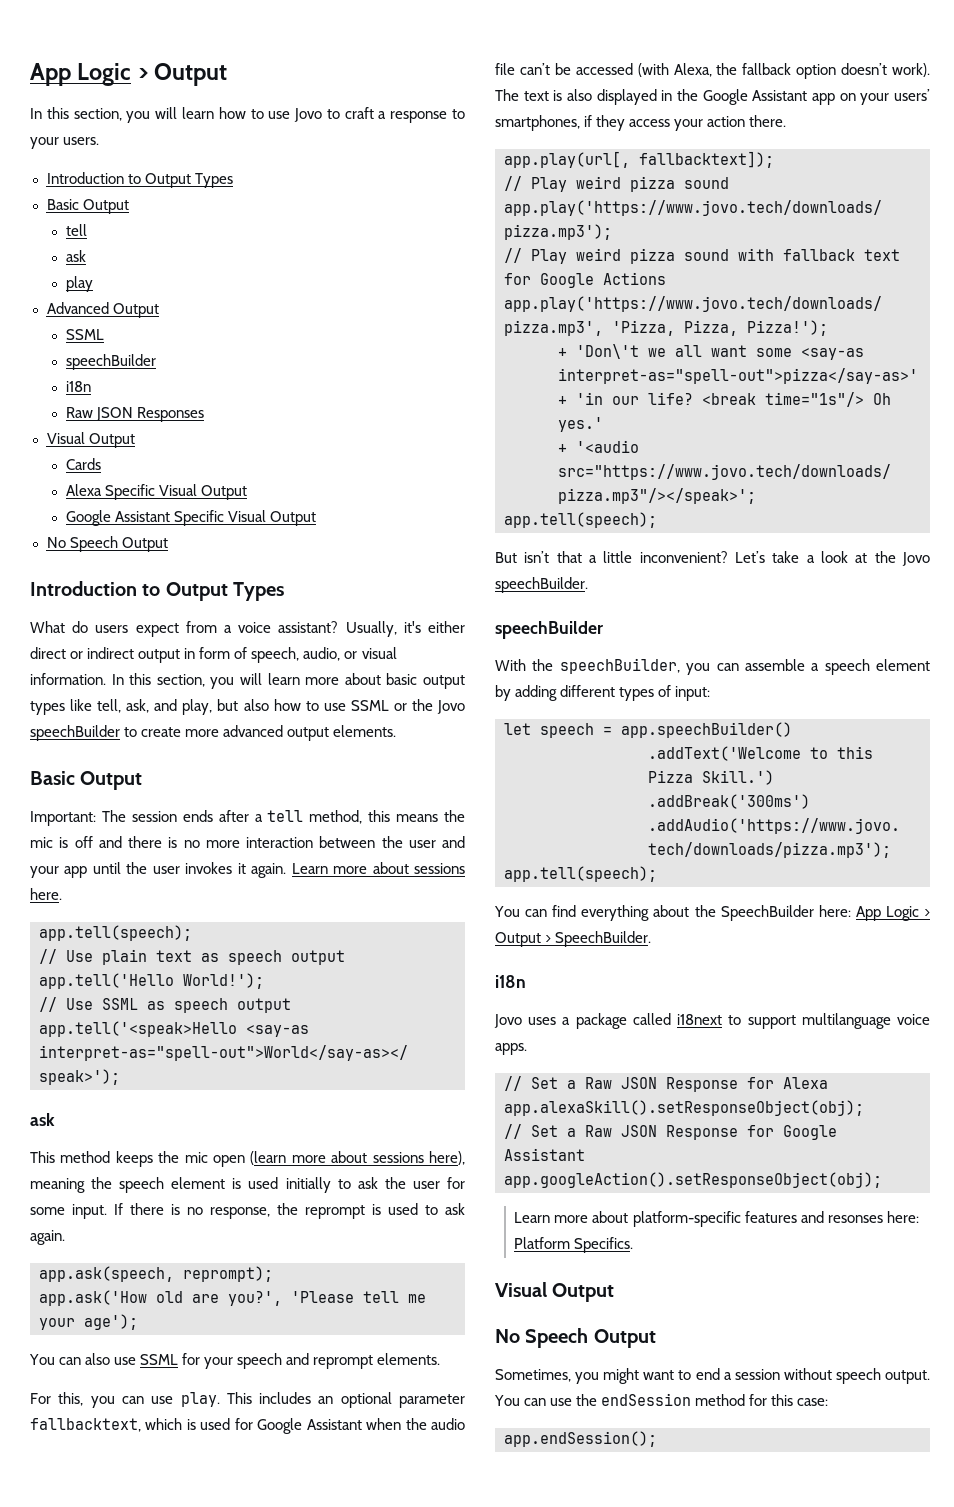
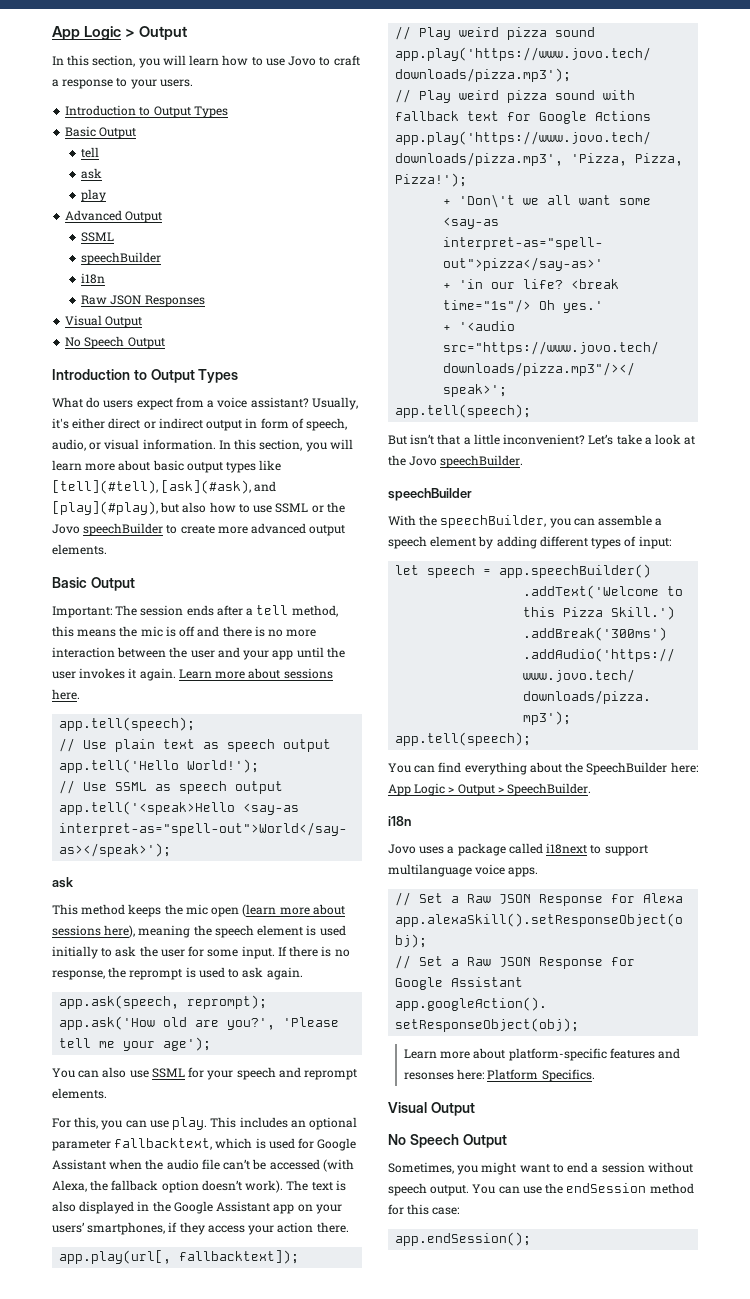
- Cards
- Alexa Specific Visual Output
- Google Assistant Specific Visual Output
- In this section, you will learn more about basic output types like tell, ask, and play, but also how to use SSML or the Jovo speechBuilder to create more advanced output elements.
+ In this section, you will learn more about basic output types like [tell](#tell), [ask](#ask), and [play](#play), but also how to use SSML or the Jovo speechBuilder to create more advanced output elements.

